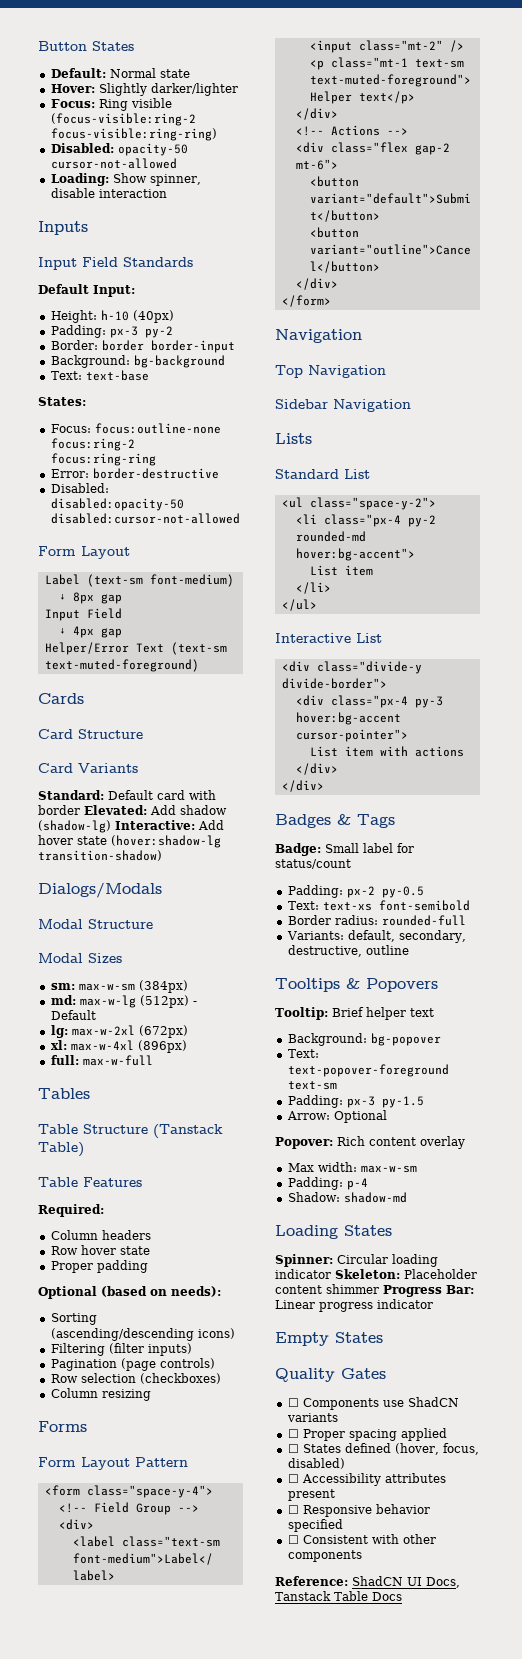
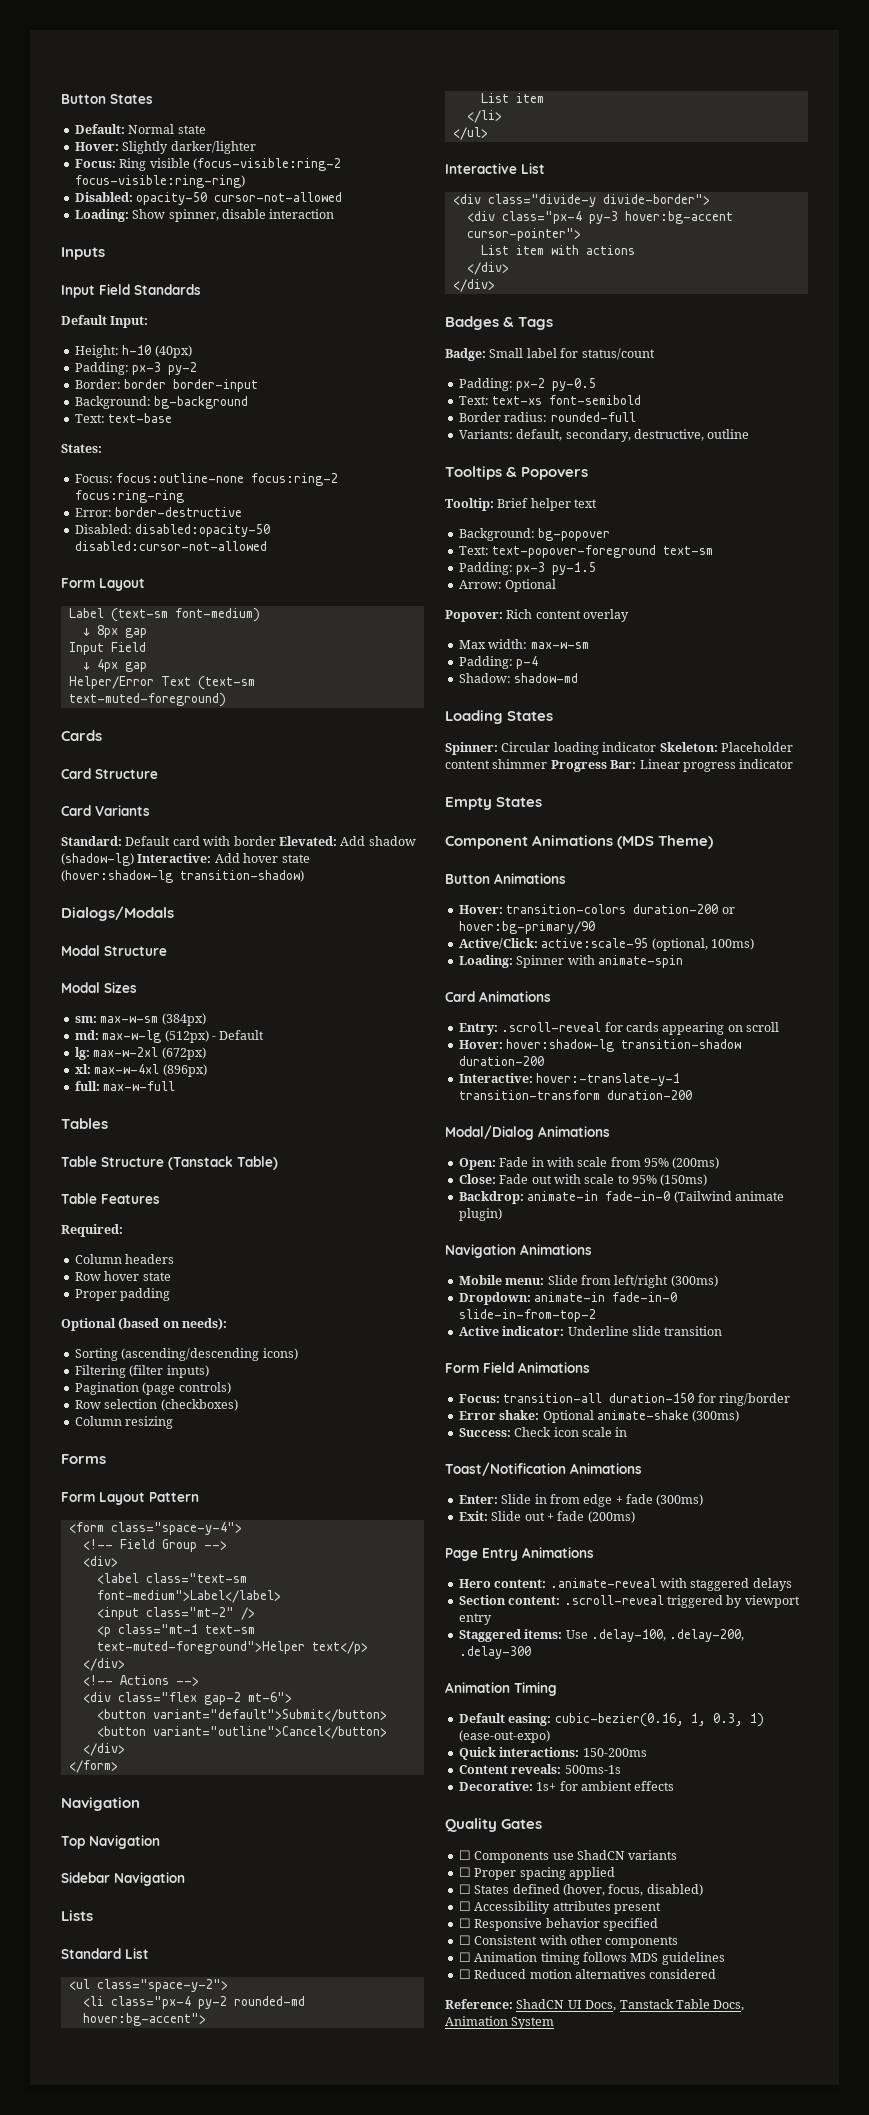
+ Component Animations (MDS Theme)
+ Button Animations
+ Hover: transition-colors duration-200 or hover:bg-primary/90
+ Active/Click: active:scale-95 (optional, 100ms)
+ Loading: Spinner with animate-spin
+ Card Animations
+ Entry: .scroll-reveal for cards appearing on scroll
+ Hover: hover:shadow-lg transition-shadow duration-200
+ Interactive: hover:-translate-y-1 transition-transform duration-200
+ Modal/Dialog Animations
+ Open: Fade in with scale from 95% (200ms)
+ Close: Fade out with scale to 95% (150ms)
+ Backdrop: animate-in fade-in-0 (Tailwind animate plugin)
+ Navigation Animations
+ Mobile menu: Slide from left/right (300ms)
+ Dropdown: animate-in fade-in-0 slide-in-from-top-2
+ Active indicator: Underline slide transition
+ Form Field Animations
+ Focus: transition-all duration-150 for ring/border
+ Error shake: Optional animate-shake (300ms)
+ Success: Check icon scale in
+ Toast/Notification Animations
+ Enter: Slide in from edge + fade (300ms)
+ Exit: Slide out + fade (200ms)
+ Page Entry Animations
+ Hero content: .animate-reveal with staggered delays
+ Section content: .scroll-reveal triggered by viewport entry
+ Staggered items: Use .delay-100, .delay-200, .delay-300
+ Animation Timing
+ Default easing: cubic-bezier(0.16, 1, 0.3, 1) (ease-out-expo)
+ Quick interactions: 150-200ms
+ Content reveals: 500ms-1s
+ Decorative: 1s+ for ambient effects
+ ☐ Animation timing follows MDS guidelines
+ ☐ Reduced motion alternatives considered
- Reference: ShadCN UI Docs, Tanstack Table Docs
+ Reference: ShadCN UI Docs, Tanstack Table Docs, Animation System

